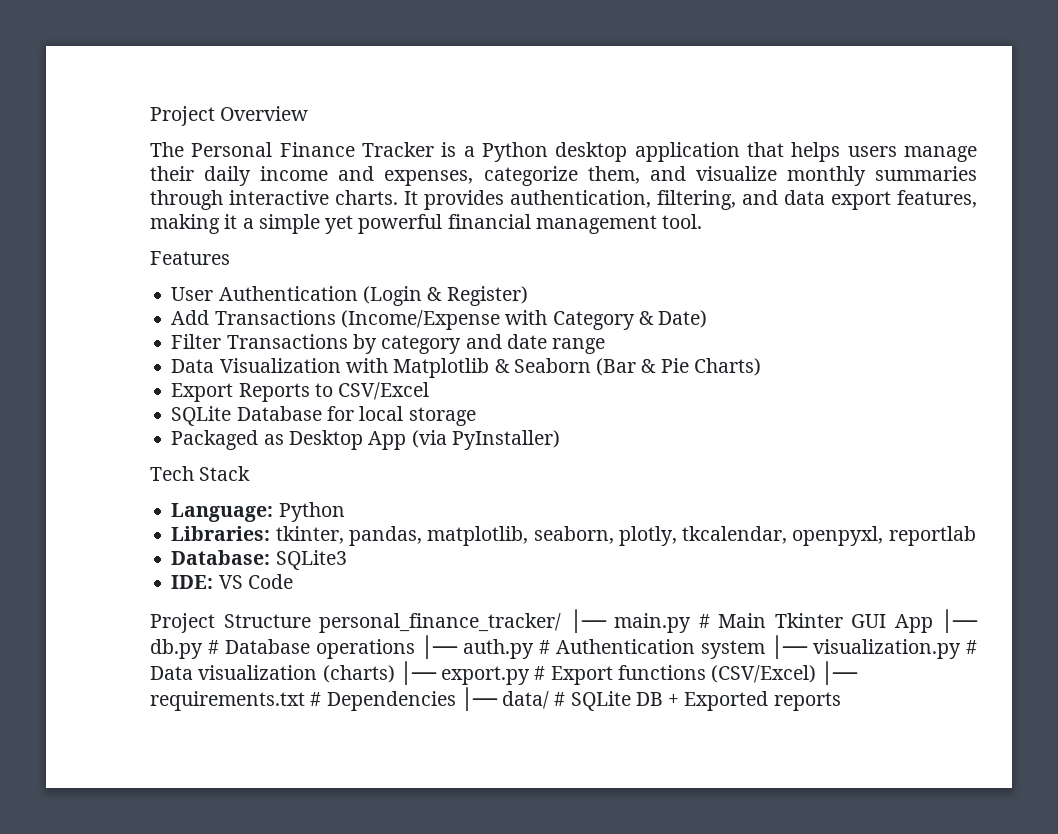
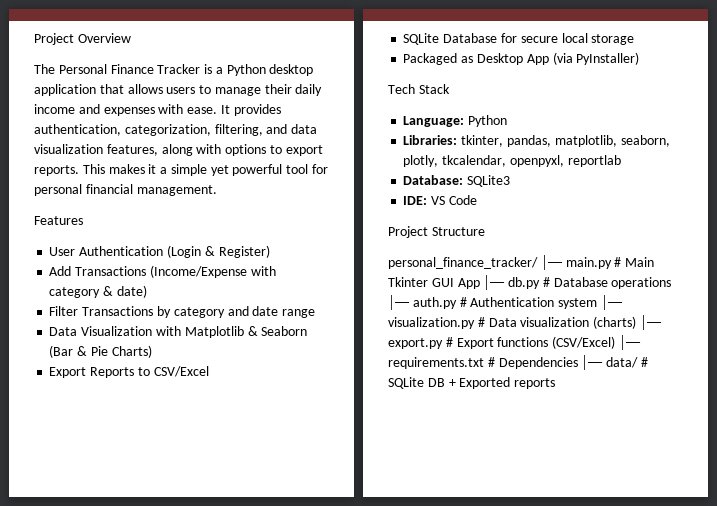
- The Personal Finance Tracker is a Python desktop application that helps users manage their daily income and expenses, categorize them, and visualize monthly summaries through interactive charts.
+ The Personal Finance Tracker is a Python desktop application that allows users to manage their daily income and expenses with ease.
- It provides authentication, filtering, and data export features, making it a simple yet powerful financial management tool.
+ It provides authentication, categorization, filtering, and data visualization features, along with options to export reports. This makes it a simple yet powerful tool for personal financial management.
- Add Transactions (Income/Expense with Category & Date)
+ Add Transactions (Income/Expense with category & date)
- SQLite Database for local storage
+ SQLite Database for secure local storage
- Project Structure personal_finance_tracker/ │── main.py # Main Tkinter GUI App │── db.py # Database operations │── auth.py # Authentication system │── visualization.py # Data visualization (charts) │── export.py # Export functions (CSV/Excel) │── requirements.txt # Dependencies │── data/ # SQLite DB + Exported reports
+ Project Structure
+ personal_finance_tracker/ │── main.py # Main Tkinter GUI App │── db.py # Database operations │── auth.py # Authentication system │── visualization.py # Data visualization (charts) │── export.py # Export functions (CSV/Excel) │── requirements.txt # Dependencies │── data/ # SQLite DB + Exported reports

